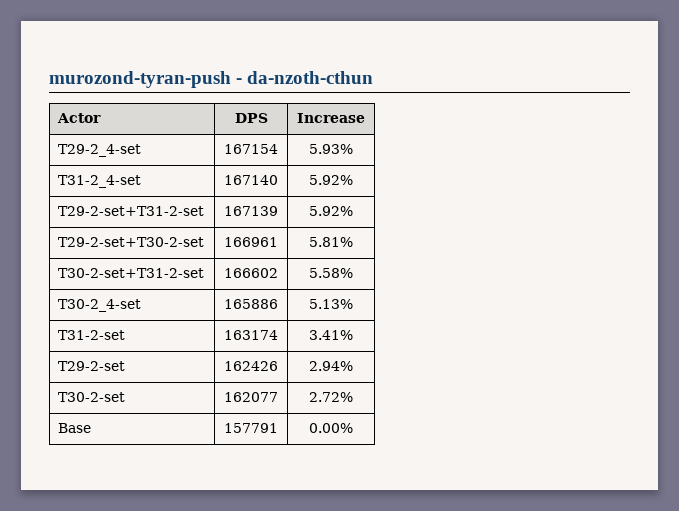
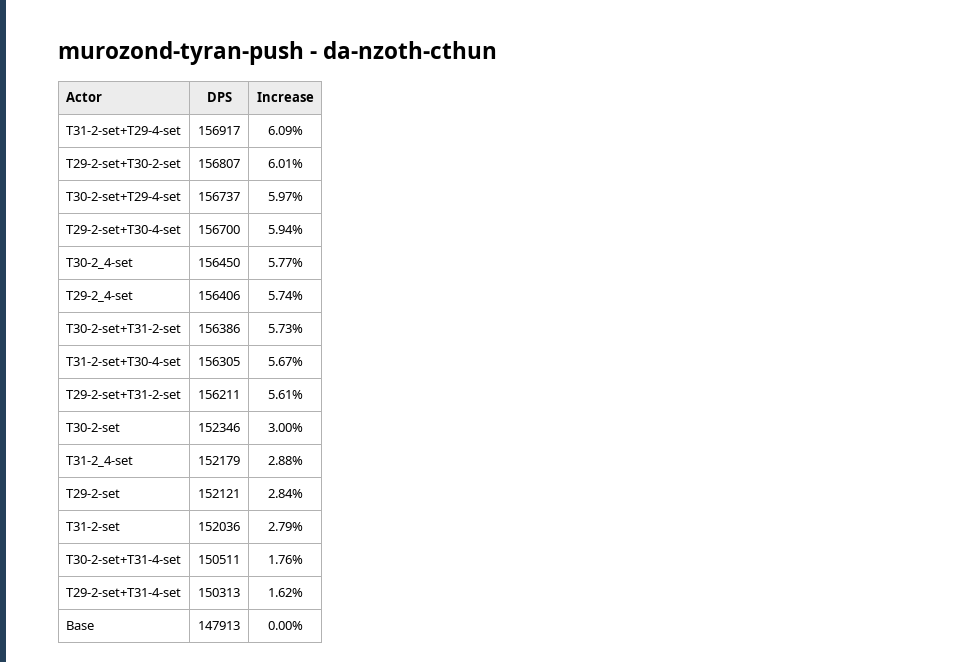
- T29-2_4-set | 167154 | 5.93%
- T31-2_4-set | 167140 | 5.92%
- T29-2-set+T31-2-set | 167139 | 5.92%
- T29-2-set+T30-2-set | 166961 | 5.81%
- T30-2-set+T31-2-set | 166602 | 5.58%
- T30-2_4-set | 165886 | 5.13%
- T31-2-set | 163174 | 3.41%
- T29-2-set | 162426 | 2.94%
- T30-2-set | 162077 | 2.72%
+ T31-2-set+T29-4-set | 156917 | 6.09%
+ T29-2-set+T30-2-set | 156807 | 6.01%
+ T30-2-set+T29-4-set | 156737 | 5.97%
+ T29-2-set+T30-4-set | 156700 | 5.94%
+ T30-2_4-set | 156450 | 5.77%
+ T29-2_4-set | 156406 | 5.74%
+ T30-2-set+T31-2-set | 156386 | 5.73%
+ T31-2-set+T30-4-set | 156305 | 5.67%
+ T29-2-set+T31-2-set | 156211 | 5.61%
+ T30-2-set | 152346 | 3.00%
+ T31-2_4-set | 152179 | 2.88%
+ T29-2-set | 152121 | 2.84%
+ T31-2-set | 152036 | 2.79%
+ T30-2-set+T31-4-set | 150511 | 1.76%
+ T29-2-set+T31-4-set | 150313 | 1.62%
- Base | 157791 | 0.00%
+ Base | 147913 | 0.00%

